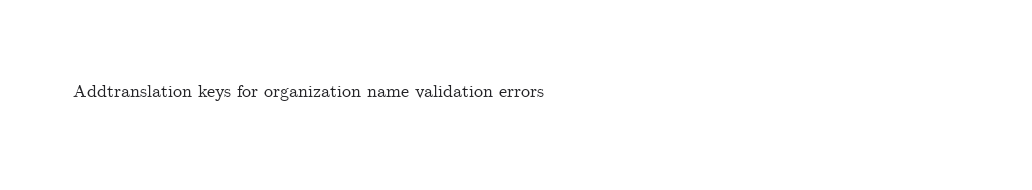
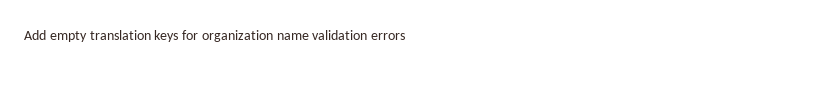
- Addtranslation keys for organization name validation errors
+ Add empty translation keys for organization name validation errors

